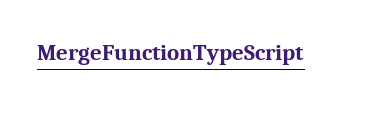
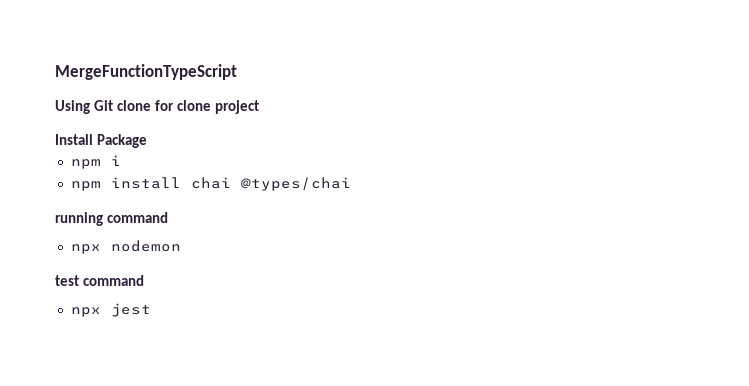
+ Using Git clone for clone project
+ Install Package
+ npm i
+ npm install chai @types/chai
+ running command
+ npx nodemon
+ test command
+ npx jest

